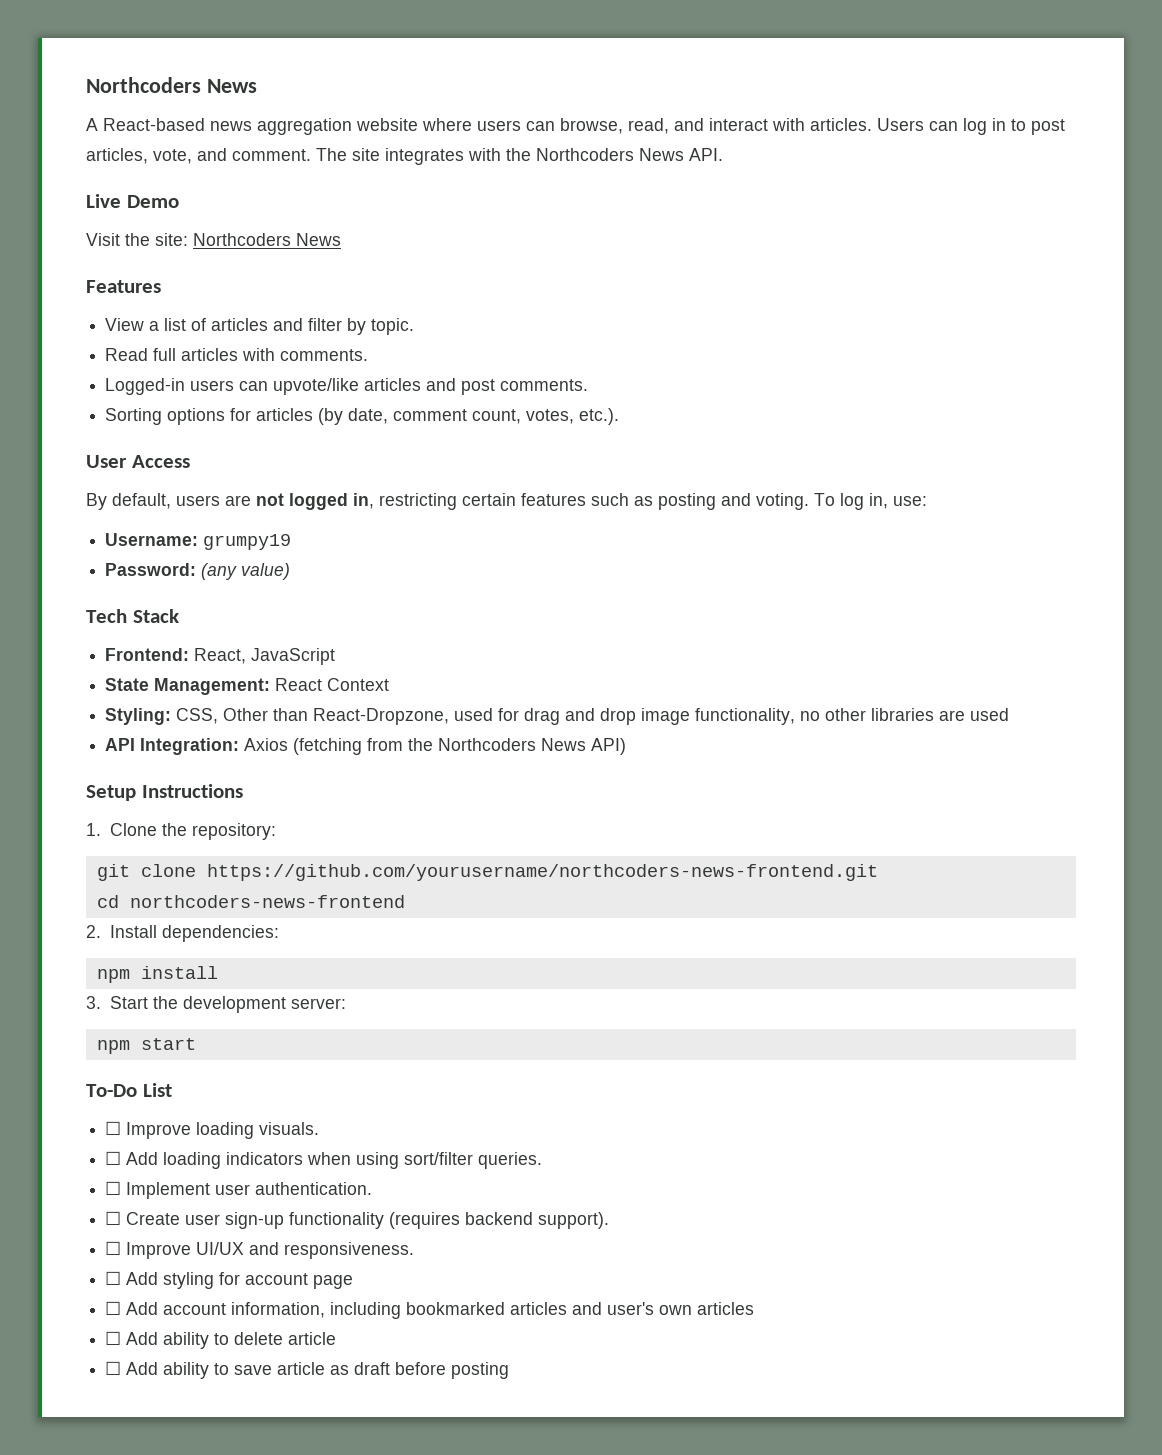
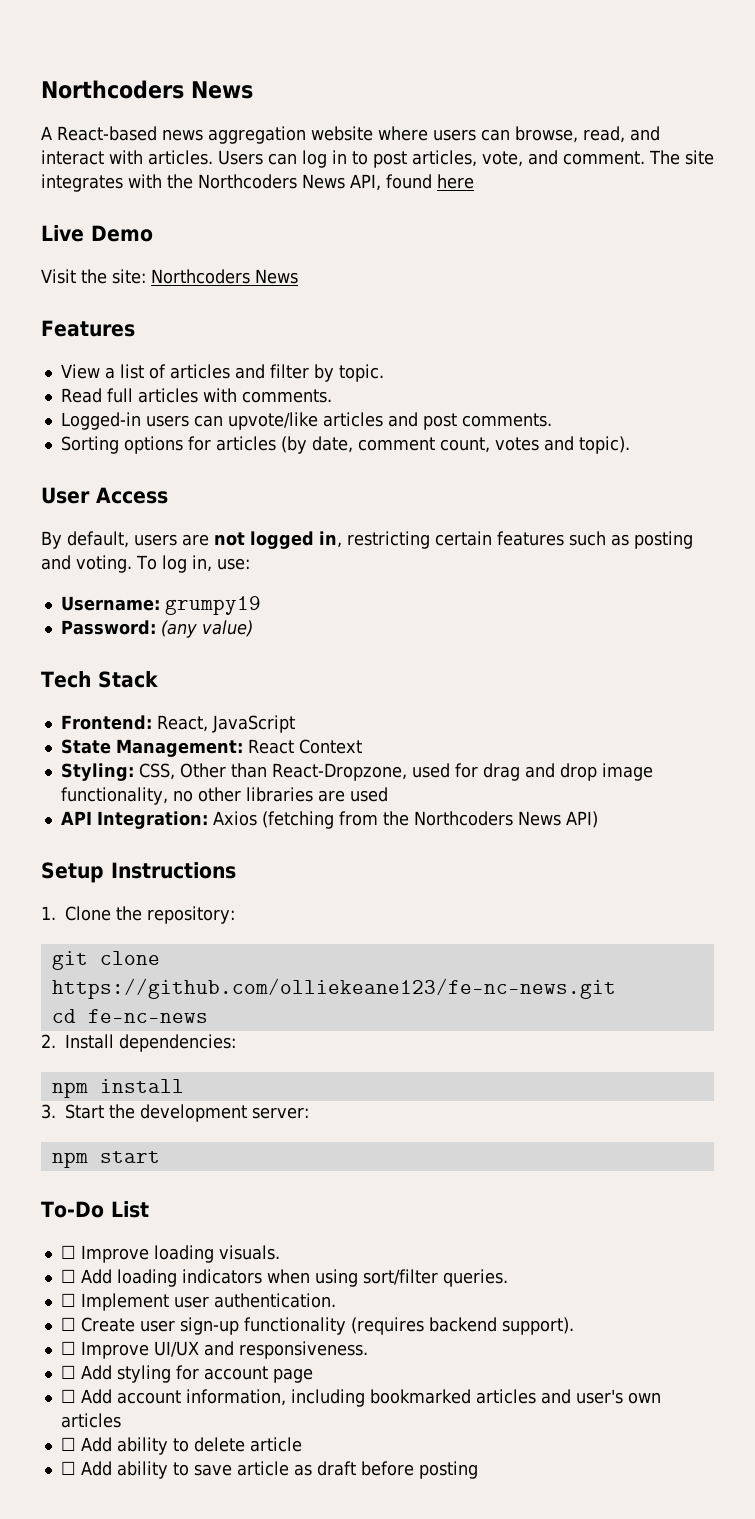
- The site integrates with the Northcoders News API.
+ The site integrates with the Northcoders News API, found here
- Sorting options for articles (by date, comment count, votes, etc.).
+ Sorting options for articles (by date, comment count, votes and topic).
- git clone https://github.com/yourusername/northcoders-news-frontend.git
+ git clone https://github.com/olliekeane123/fe-nc-news.git
- cd northcoders-news-frontend
+ cd fe-nc-news

